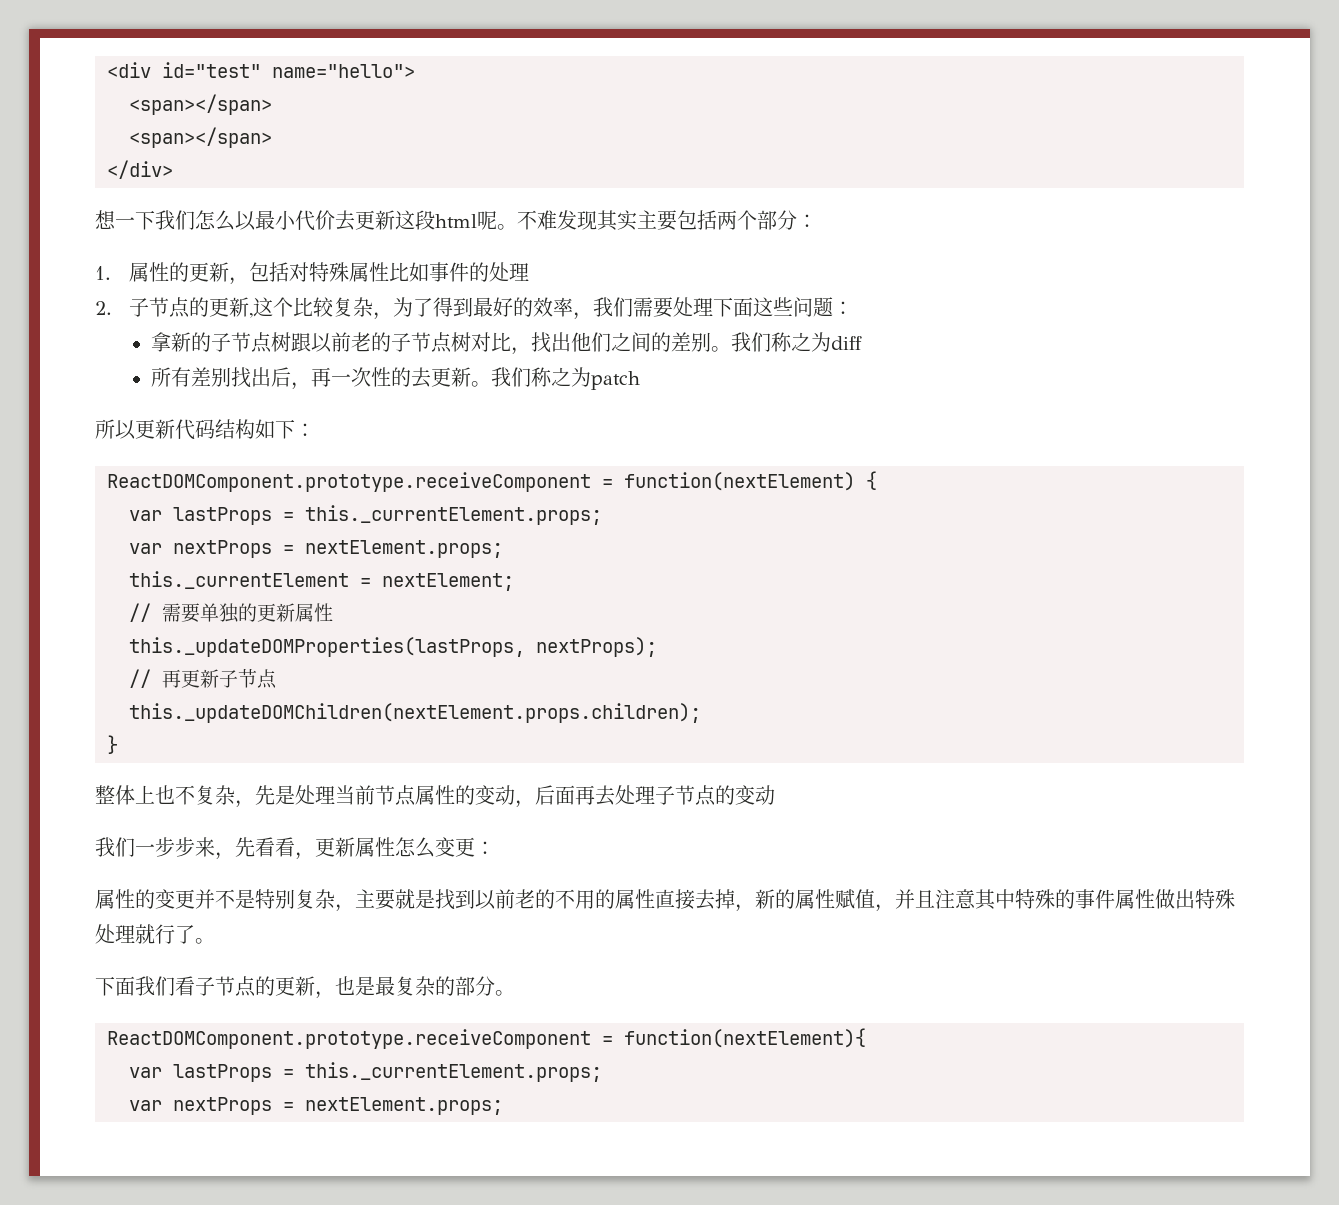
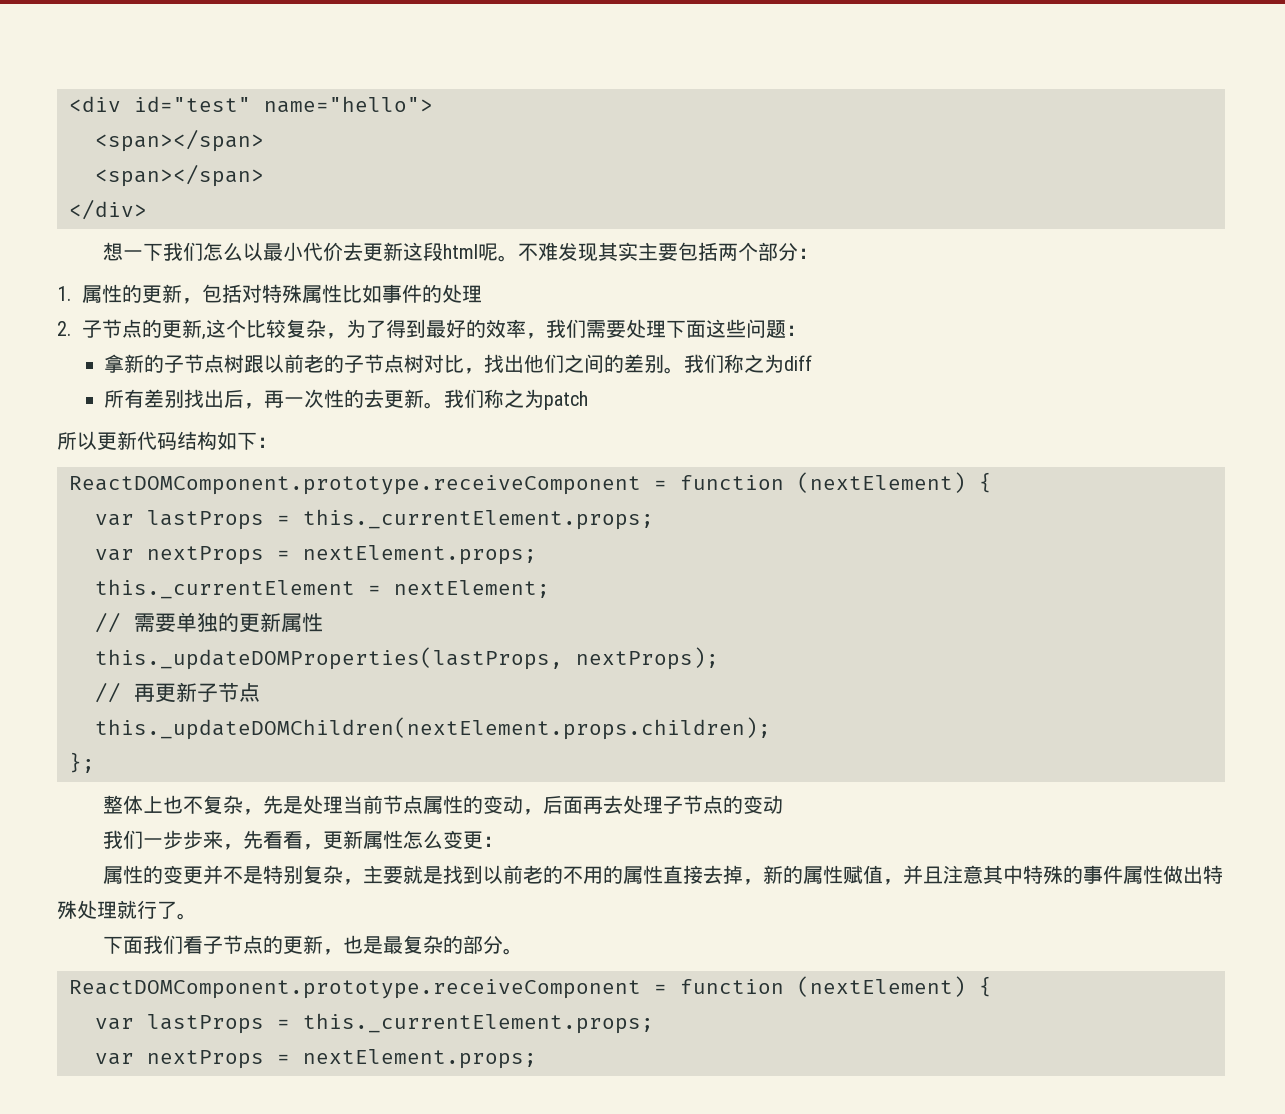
  所以更新代码结构如下：
- ReactDOMComponent.prototype.receiveComponent = function(nextElement) {
+ ReactDOMComponent.prototype.receiveComponent = function (nextElement) {
- }
+ };
  下面我们看子节点的更新，也是最复杂的部分。
- ReactDOMComponent.prototype.receiveComponent = function(nextElement){
+ ReactDOMComponent.prototype.receiveComponent = function (nextElement) {

